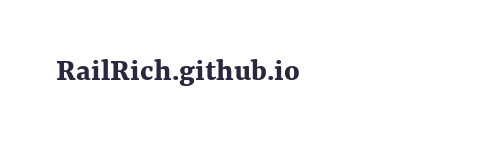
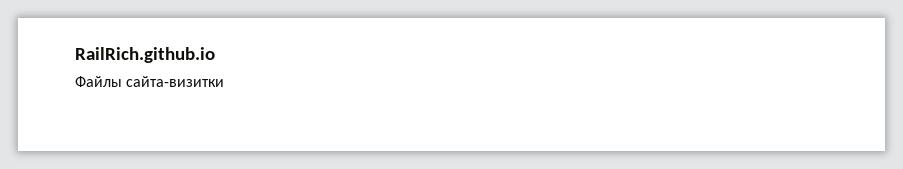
+ Файлы сайта-визитки

